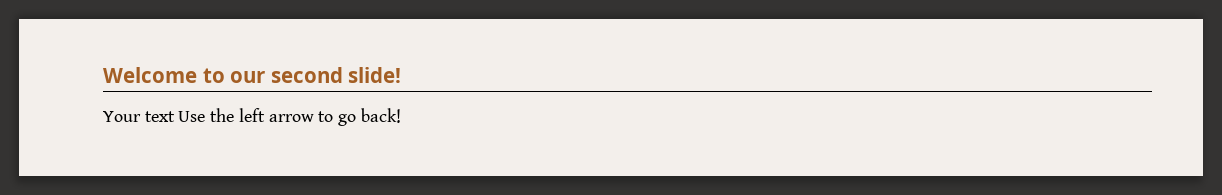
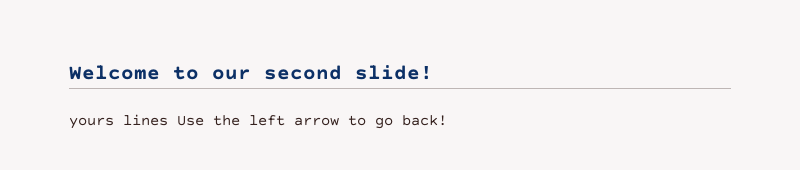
- Your text Use the left arrow to go back!
+ yours lines Use the left arrow to go back!

